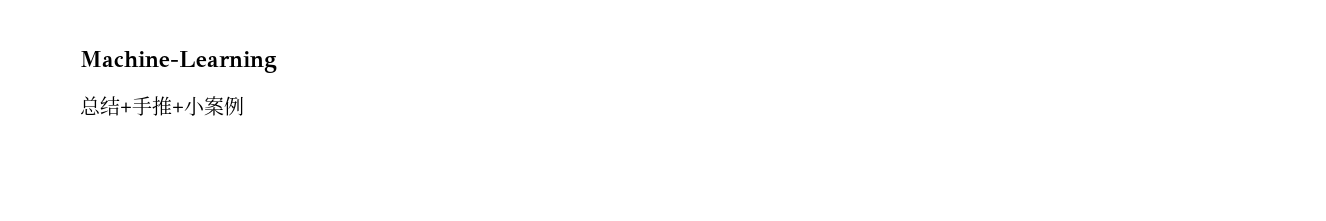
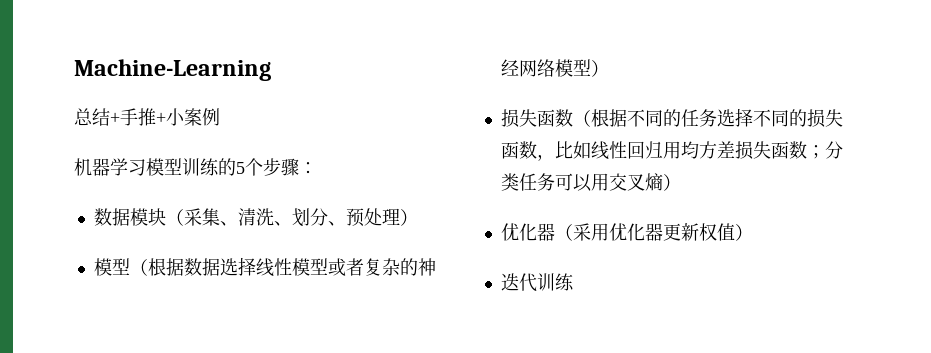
+ 机器学习模型训练的5个步骤：
+ 数据模块（采集、清洗、划分、预处理）
+ 模型（根据数据选择线性模型或者复杂的神经网络模型）
+ 损失函数（根据不同的任务选择不同的损失函数，比如线性回归用均方差损失函数；分类任务可以用交叉熵）
+ 优化器（采用优化器更新权值）
+ 迭代训练

